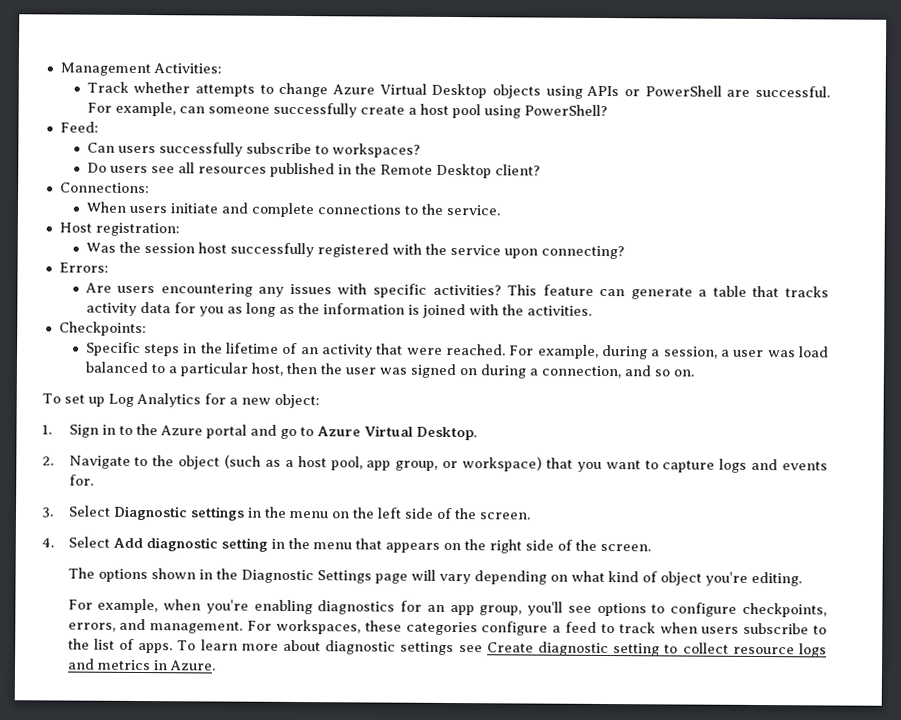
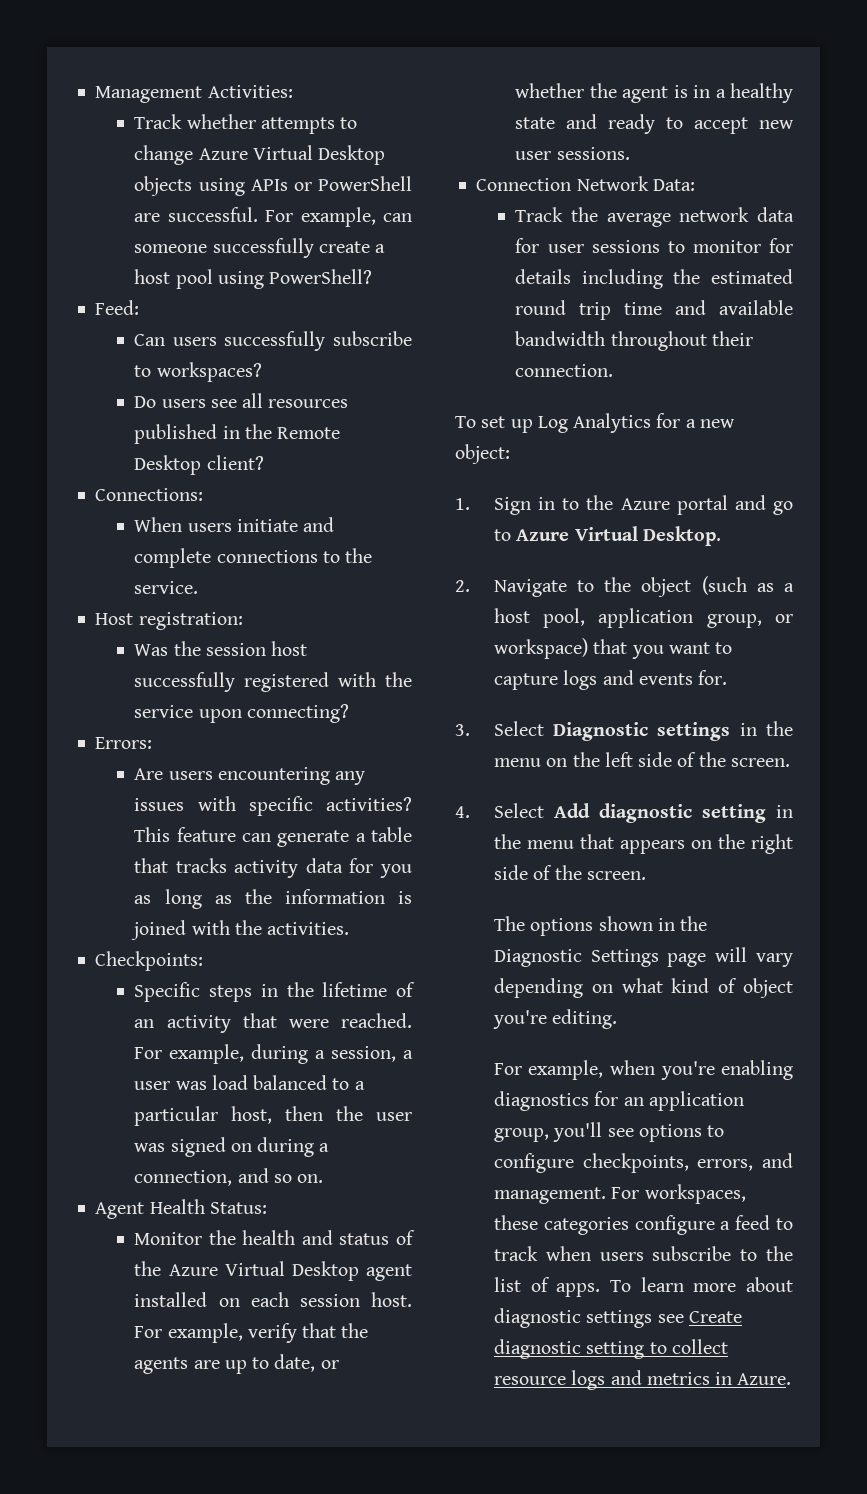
+ Agent Health Status:
+ Monitor the health and status of the Azure Virtual Desktop agent installed on each session host. For example, verify that the agents are up to date, or whether the agent is in a healthy state and ready to accept new user sessions.
+ Connection Network Data:
+ Track the average network data for user sessions to monitor for details including the estimated round trip time and available bandwidth throughout their connection.
- 2. Navigate to the object (such as a host pool, app group, or workspace) that you want to capture logs and events for.
+ 2. Navigate to the object (such as a host pool, application group, or workspace) that you want to capture logs and events for.
- For example, when you're enabling diagnostics for an app group, you'll see options to configure checkpoints, errors, and management.
+ For example, when you're enabling diagnostics for an application group, you'll see options to configure checkpoints, errors, and management.

